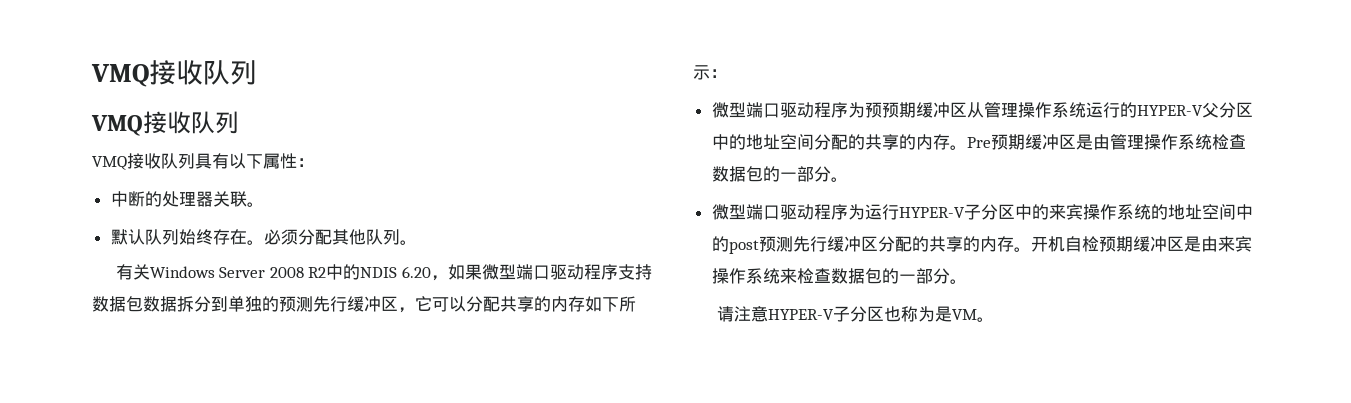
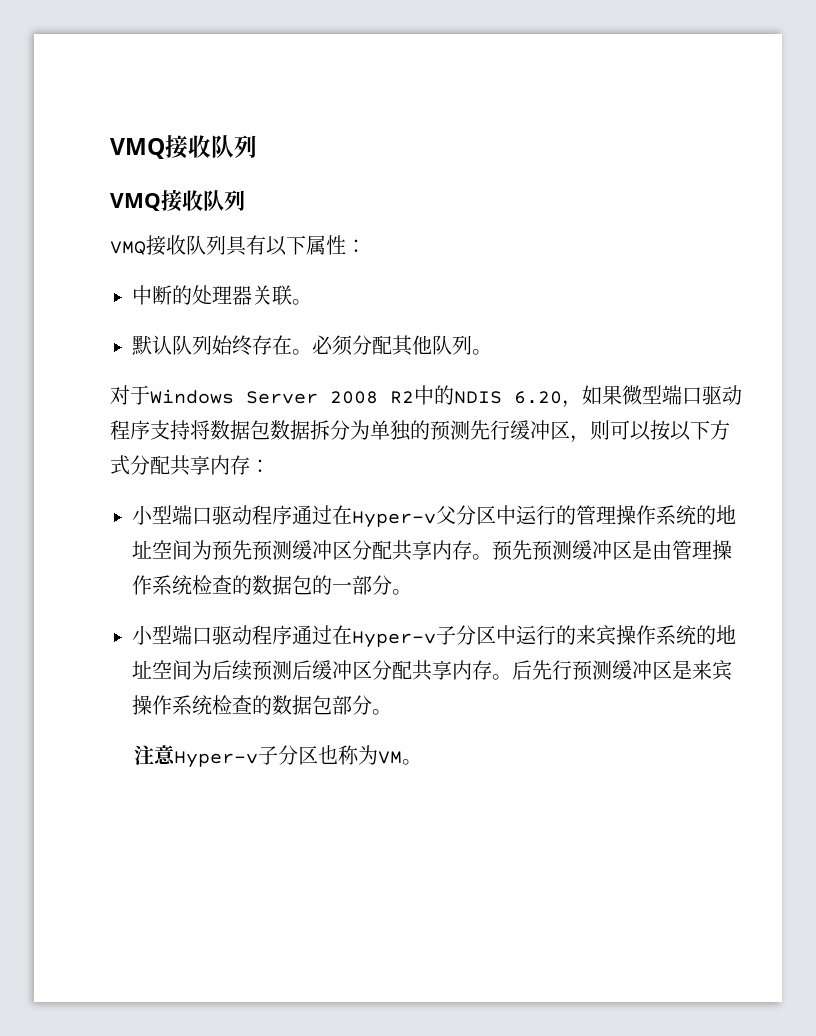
- 有关Windows Server 2008 R2中的NDIS 6.20，如果微型端口驱动程序支持数据包数据拆分到单独的预测先行缓冲区，它可以分配共享的内存如下所示：
- 微型端口驱动程序为预预期缓冲区从管理操作系统运行的HYPER-V父分区中的地址空间分配的共享的内存。Pre预期缓冲区是由管理操作系统检查数据包的一部分。
- 微型端口驱动程序为运行HYPER-V子分区中的来宾操作系统的地址空间中的post预测先行缓冲区分配的共享的内存。开机自检预期缓冲区是由来宾操作系统来检查数据包的一部分。
- 请注意HYPER-V子分区也称为是VM。
+ 对于Windows Server 2008 R2中的NDIS 6.20，如果微型端口驱动程序支持将数据包数据拆分为单独的预测先行缓冲区，则可以按以下方式分配共享内存：
+ 小型端口驱动程序通过在Hyper-v父分区中运行的管理操作系统的地址空间为预先预测缓冲区分配共享内存。预先预测缓冲区是由管理操作系统检查的数据包的一部分。
+ 小型端口驱动程序通过在Hyper-v子分区中运行的来宾操作系统的地址空间为后续预测后缓冲区分配共享内存。后先行预测缓冲区是来宾操作系统检查的数据包部分。
+ 注意Hyper-v子分区也称为VM。

